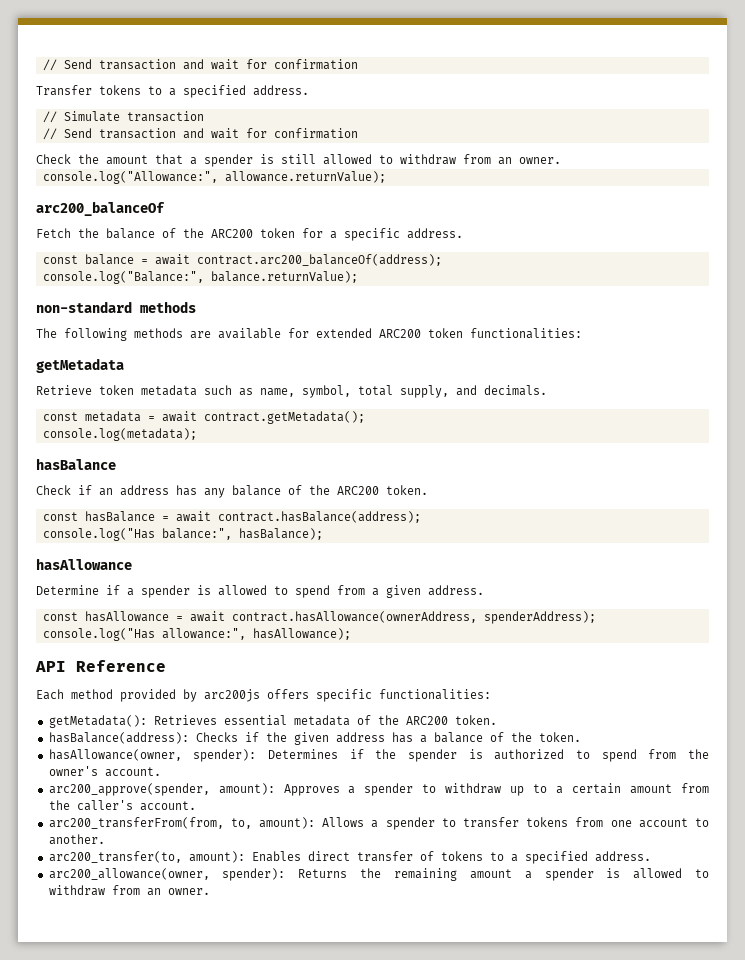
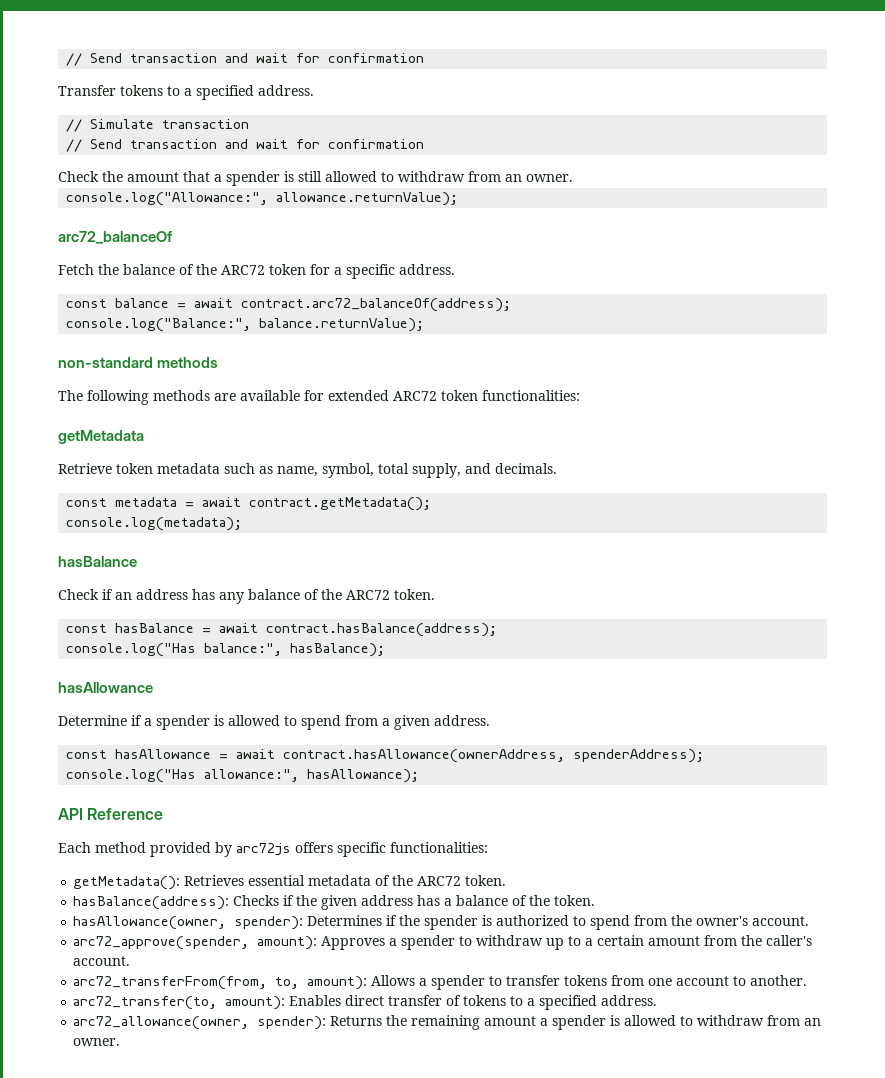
- arc200_balanceOf
+ arc72_balanceOf
- Fetch the balance of the ARC200 token for a specific address.
+ Fetch the balance of the ARC72 token for a specific address.
- const balance = await contract.arc200_balanceOf(address);
+ const balance = await contract.arc72_balanceOf(address);
- The following methods are available for extended ARC200 token functionalities:
+ The following methods are available for extended ARC72 token functionalities:
- Check if an address has any balance of the ARC200 token.
+ Check if an address has any balance of the ARC72 token.
- Each method provided by arc200js offers specific functionalities:
+ Each method provided by arc72js offers specific functionalities:
- getMetadata(): Retrieves essential metadata of the ARC200 token.
+ getMetadata(): Retrieves essential metadata of the ARC72 token.
- arc200_approve(spender, amount): Approves a spender to withdraw up to a certain amount from the caller's account.
+ arc72_approve(spender, amount): Approves a spender to withdraw up to a certain amount from the caller's account.
- arc200_transferFrom(from, to, amount): Allows a spender to transfer tokens from one account to another.
+ arc72_transferFrom(from, to, amount): Allows a spender to transfer tokens from one account to another.
- arc200_transfer(to, amount): Enables direct transfer of tokens to a specified address.
+ arc72_transfer(to, amount): Enables direct transfer of tokens to a specified address.
- arc200_allowance(owner, spender): Returns the remaining amount a spender is allowed to withdraw from an owner.
+ arc72_allowance(owner, spender): Returns the remaining amount a spender is allowed to withdraw from an owner.

